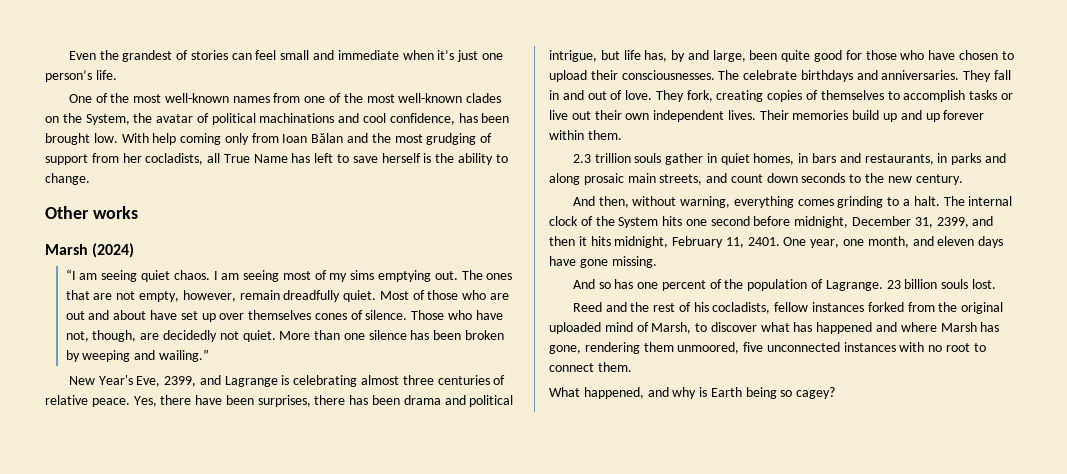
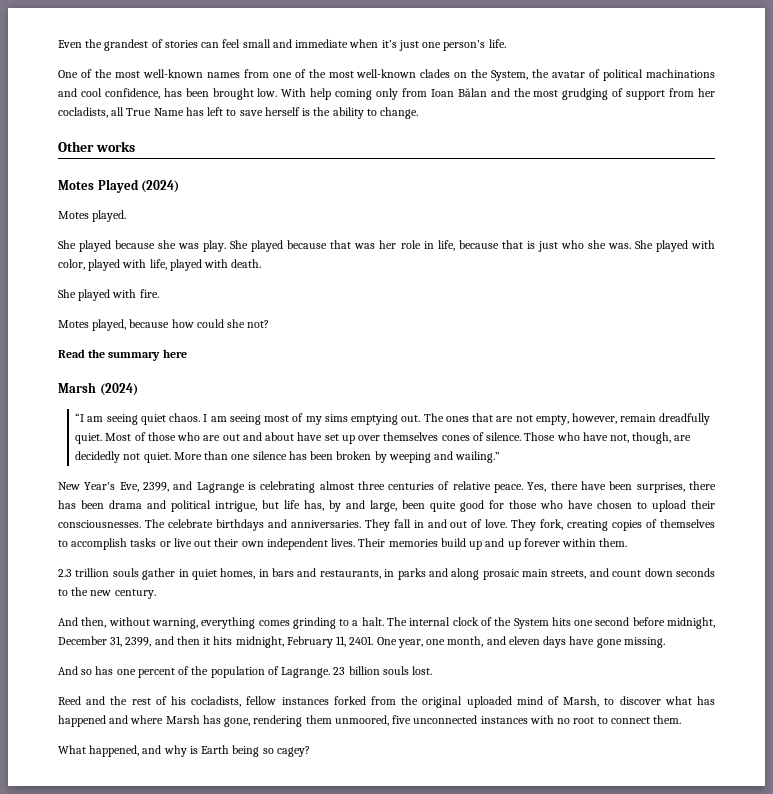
+ Motes Played (2024)
+ Motes played.
+ She played because she was play. She played because that was her role in life, because that is just who she was. She played with color, played with life, played with death.
+ She played with fire.
+ Motes played, because how could she not?
+ Read the summary here

